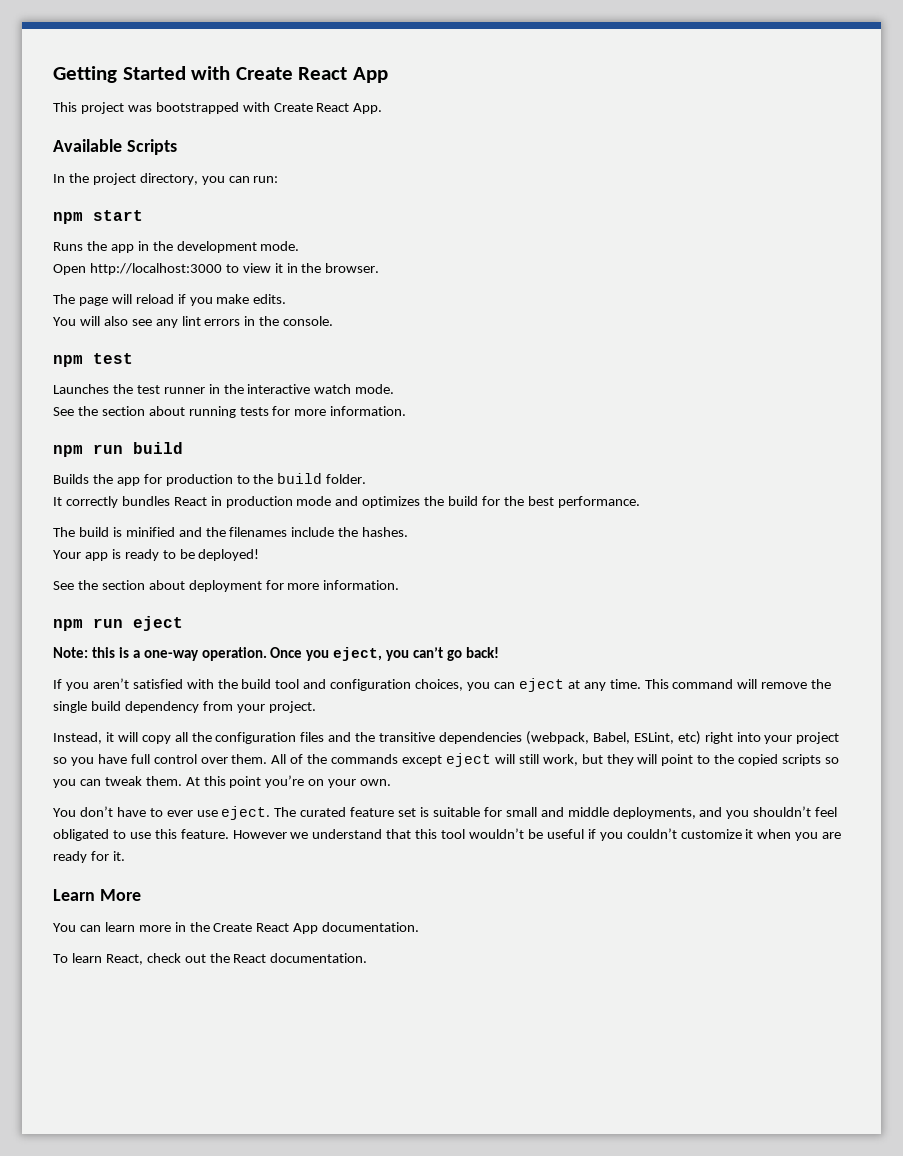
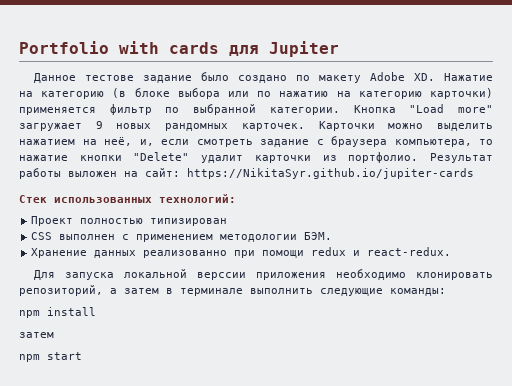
- Getting Started with Create React App
- This project was bootstrapped with Create React App.
- Available Scripts
- In the project directory, you can run:
+ Portfolio with cards для Jupiter
+ Данное тестове задание было создано по макету Adobe XD. Нажатие на категорию (в блоке выбора или по нажатию на категорию карточки) применяется фильтр по выбранной категории. Кнопка "Load more" загружает 9 новых рандомных карточек. Карточки можно выделить нажатием на неё, и, если смотреть задание с браузера компьютера, то нажатие кнопки "Delete" удалит карточки из портфолио. Результат работы выложен на сайт: https://NikitaSyr.github.io/jupiter-cards
+ Стек использованных технологий:
+ Проект полностью типизирован
+ CSS выполнен с применением методологии БЭМ.
+ Хранение данных реализованно при помощи redux и react-redux.
+ Для запуска локальной верссии приложения необходимо клонировать репозиторий, а затем в терминале выполнить следующие команды:
+ npm install
+ затем
  npm start
- Runs the app in the development mode.
- Open http://localhost:3000 to view it in the browser.
- The page will reload if you make edits.
- You will also see any lint errors in the console.
- npm test
- Launches the test runner in the interactive watch mode.
- See the section about running tests for more information.
- npm run build
- Builds the app for production to the build folder.
- It correctly bundles React in production mode and optimizes the build for the best performance.
- The build is minified and the filenames include the hashes.
- Your app is ready to be deployed!
- See the section about deployment for more information.
- npm run eject
- Note: this is a one-way operation. Once you eject, you can’t go back!
- If you aren’t satisfied with the build tool and configuration choices, you can eject at any time. This command will remove the single build dependency from your project.
- Instead, it will copy all the configuration files and the transitive dependencies (webpack, Babel, ESLint, etc) right into your project so you have full control over them. All of the commands except eject will still work, but they will point to the copied scripts so you can tweak them. At this point you’re on your own.
- You don’t have to ever use eject. The curated feature set is suitable for small and middle deployments, and you shouldn’t feel obligated to use this feature. However we understand that this tool wouldn’t be useful if you couldn’t customize it when you are ready for it.
- Learn More
- You can learn more in the Create React App documentation.
- To learn React, check out the React documentation.

